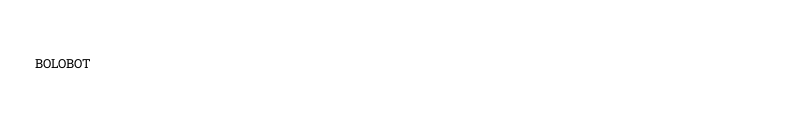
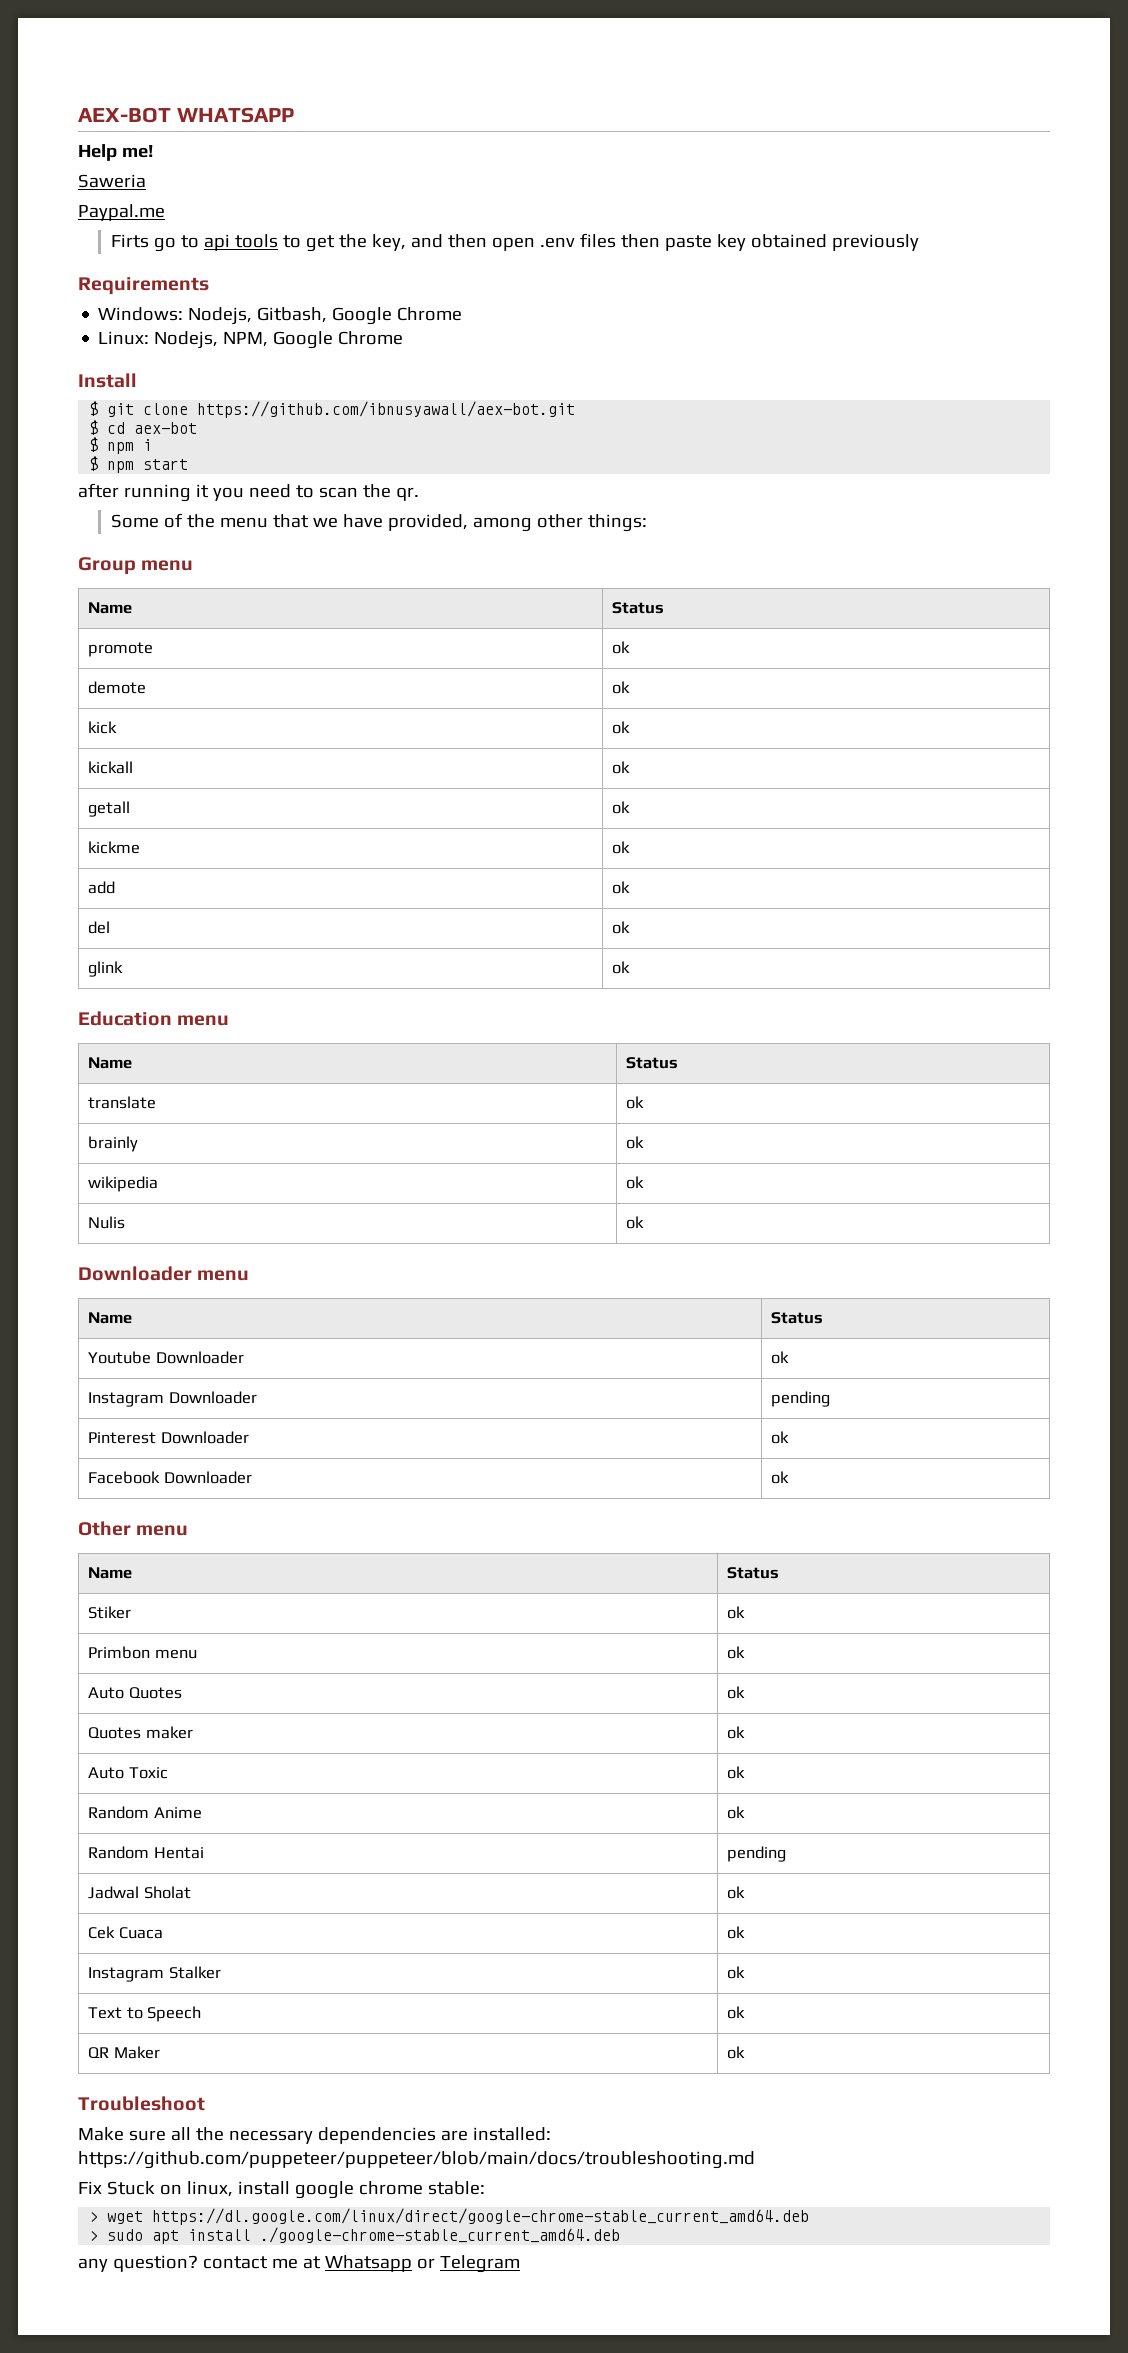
- BOLOBOT
+ AEX-BOT WHATSAPP
+ Help me!
+ Saweria
+ Paypal.me
+ Firts go to api tools to get the key, and then open .env files then paste key obtained previously
+ Requirements
+ Windows: Nodejs, Gitbash, Google Chrome
+ Linux: Nodejs, NPM, Google Chrome
+ Install
+ $ git clone https://github.com/ibnusyawall/aex-bot.git
+ $ cd aex-bot
+ $ npm i
+ $ npm start
+ after running it you need to scan the qr.
+ Some of the menu that we have provided, among other things:
+ Group menu
+ Name | Status
+ promote | ok
+ demote | ok
+ kick | ok
+ kickall | ok
+ getall | ok
+ kickme | ok
+ add | ok
+ del | ok
+ glink | ok
+ Education menu
+ Name | Status
+ translate | ok
+ brainly | ok
+ wikipedia | ok
+ Nulis | ok
+ Downloader menu
+ Name | Status
+ Youtube Downloader | ok
+ Instagram Downloader | pending
+ Pinterest Downloader | ok
+ Facebook Downloader | ok
+ Other menu
+ Name | Status
+ Stiker | ok
+ Primbon menu | ok
+ Auto Quotes | ok
+ Quotes maker | ok
+ Auto Toxic | ok
+ Random Anime | ok
+ Random Hentai | pending
+ Jadwal Sholat | ok
+ Cek Cuaca | ok
+ Instagram Stalker | ok
+ Text to Speech | ok
+ QR Maker | ok
+ Troubleshoot
+ Make sure all the necessary dependencies are installed: https://github.com/puppeteer/puppeteer/blob/main/docs/troubleshooting.md
+ Fix Stuck on linux, install google chrome stable:
+ > wget https://dl.google.com/linux/direct/google-chrome-stable_current_amd64.deb
+ > sudo apt install ./google-chrome-stable_current_amd64.deb
+ any question? contact me at Whatsapp or Telegram

